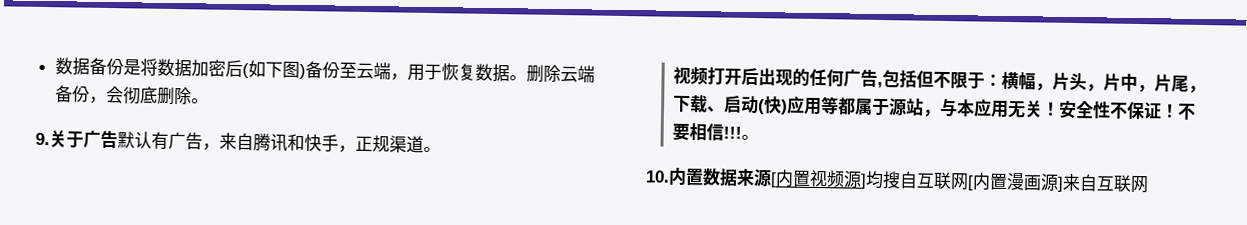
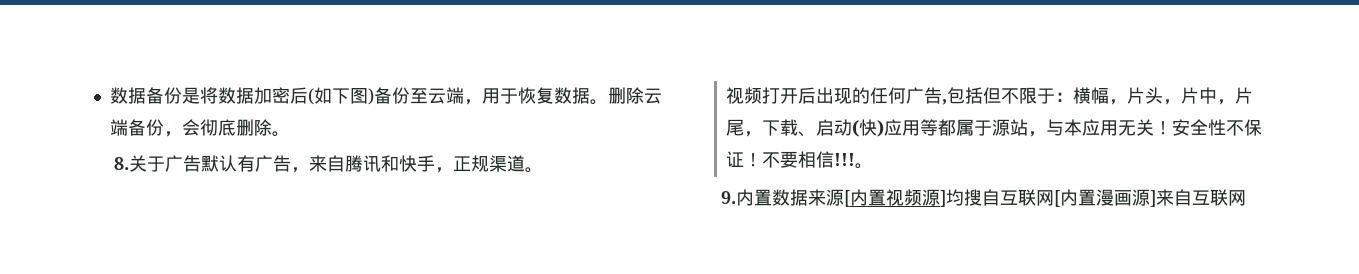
- 9.关于广告默认有广告，来自腾讯和快手，正规渠道。
+ 8.关于广告默认有广告，来自腾讯和快手，正规渠道。
- 10.内置数据来源[内置视频源]均搜自互联网[内置漫画源]来自互联网
+ 9.内置数据来源[内置视频源]均搜自互联网[内置漫画源]来自互联网

